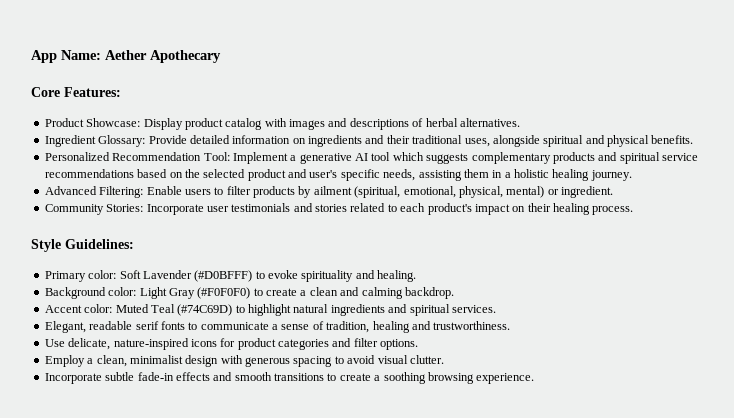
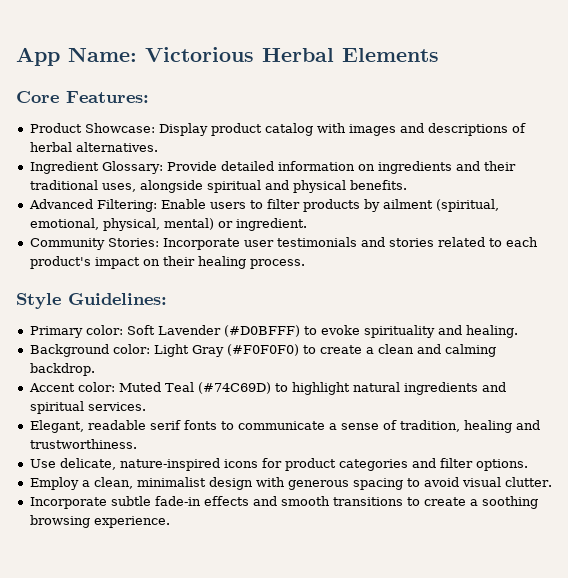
- App Name: Aether Apothecary
+ App Name: Victorious Herbal Elements
- Personalized Recommendation Tool: Implement a generative AI tool which suggests complementary products and spiritual service recommendations based on the selected product and user's specific needs, assisting them in a holistic healing journey.

